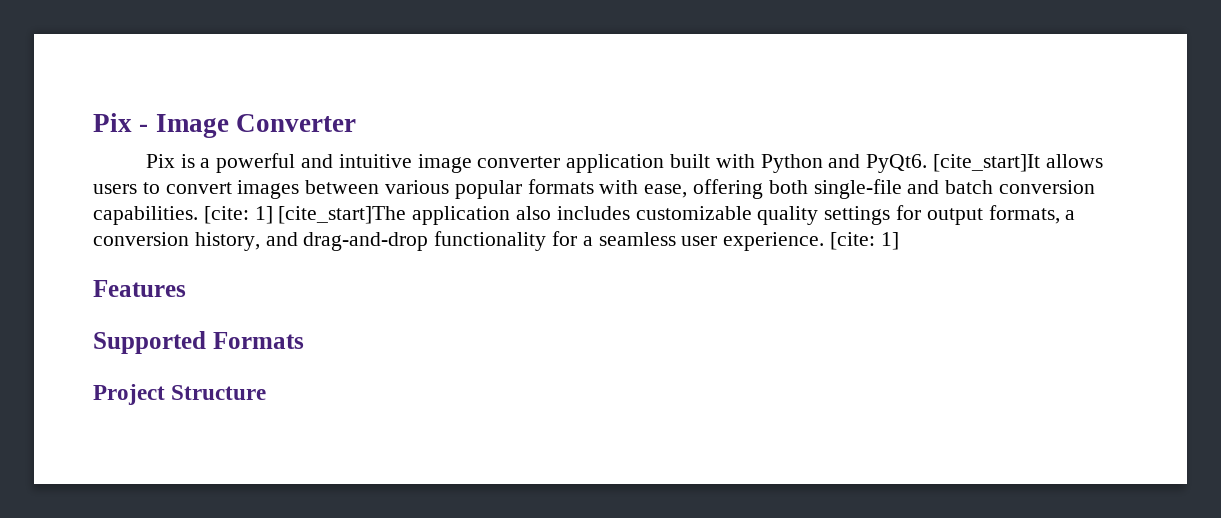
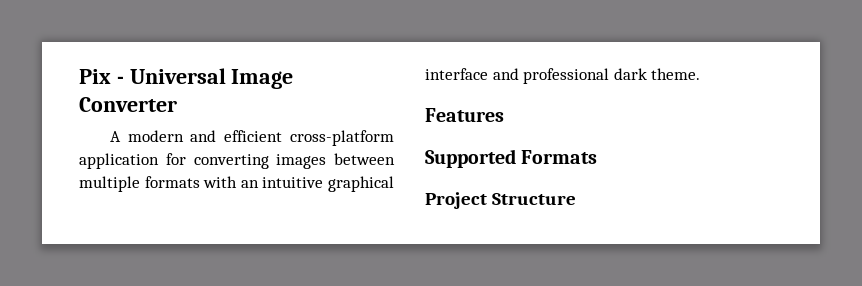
- Pix - Image Converter
+ Pix - Universal Image Converter
- Pix is a powerful and intuitive image converter application built with Python and PyQt6. [cite_start]It allows users to convert images between various popular formats with ease, offering both single-file and batch conversion capabilities. [cite: 1] [cite_start]The application also includes customizable quality settings for output formats, a conversion history, and drag-and-drop functionality for a seamless user experience. [cite: 1]
+ A modern and efficient cross-platform application for converting images between multiple formats with an intuitive graphical interface and professional dark theme.

